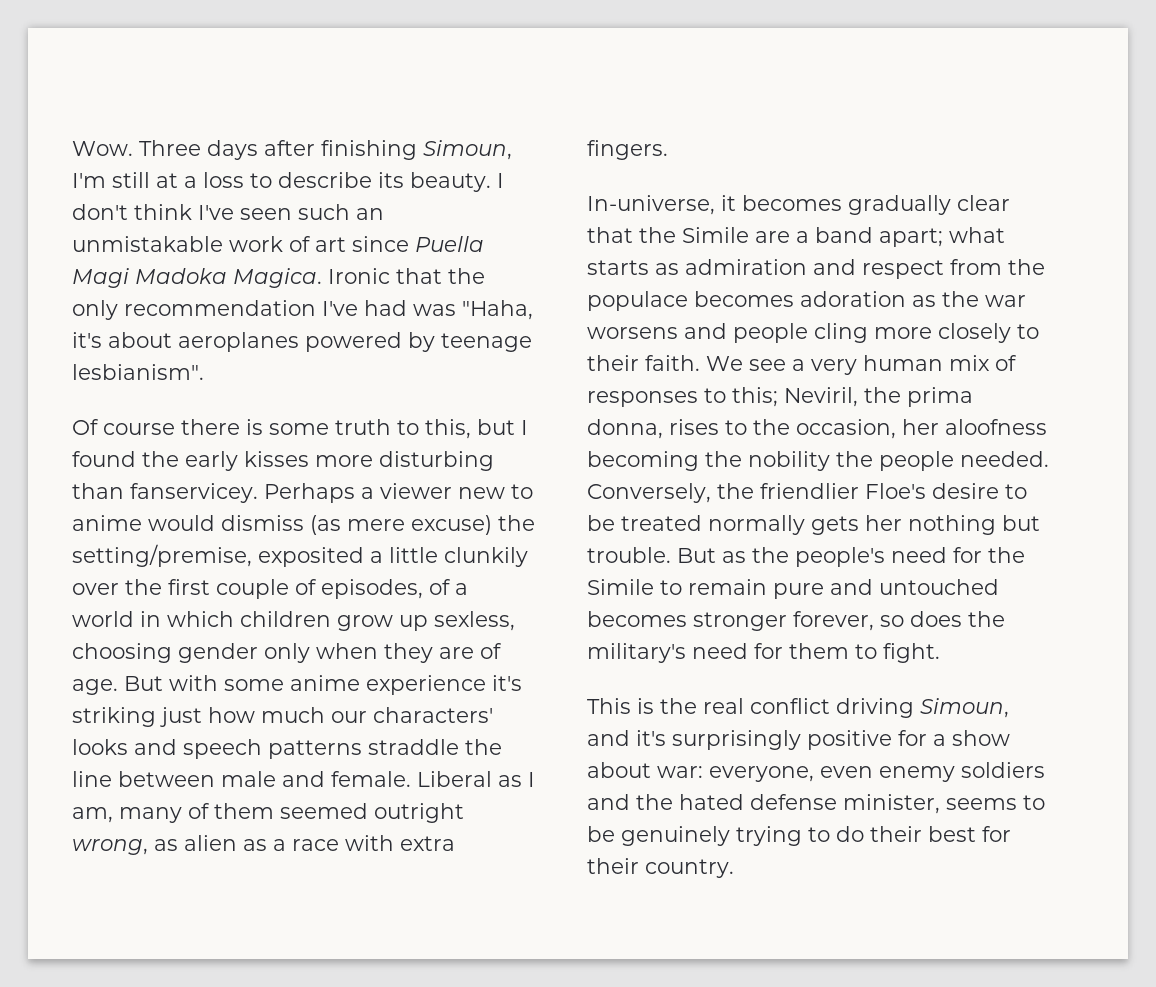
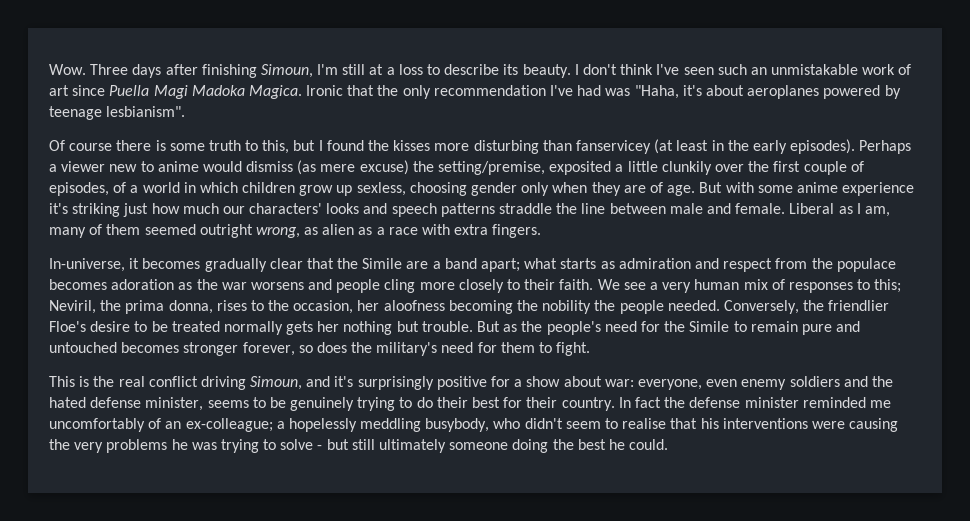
- Of course there is some truth to this, but I found the early kisses more disturbing than fanservicey.
+ Of course there is some truth to this, but I found the kisses more disturbing than fanservicey (at least in the early episodes).
+ In fact the defense minister reminded me uncomfortably of an ex-colleague; a hopelessly meddling busybody, who didn't seem to realise that his interventions were causing the very problems he was trying to solve - but still ultimately someone doing the best he could.

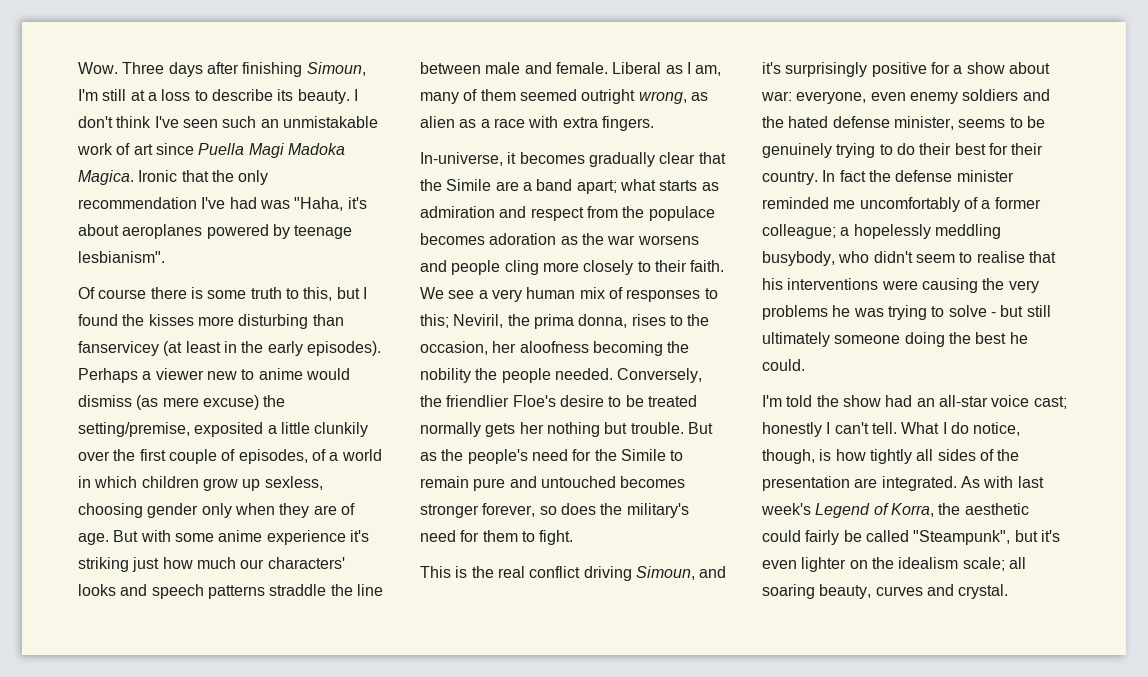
- In fact the defense minister reminded me uncomfortably of an ex-colleague; a hopelessly meddling busybody, who didn't seem to realise that his interventions were causing the very problems he was trying to solve - but still ultimately someone doing the best he could.
+ In fact the defense minister reminded me uncomfortably of a former colleague; a hopelessly meddling busybody, who didn't seem to realise that his interventions were causing the very problems he was trying to solve - but still ultimately someone doing the best he could.
+ I'm told the show had an all-star voice cast; honestly I can't tell. What I do notice, though, is how tightly all sides of the presentation are integrated. As with last week's Legend of Korra, the aesthetic could fairly be called "Steampunk", but it's even lighter on the idealism scale; all soaring beauty, curves and crystal.

